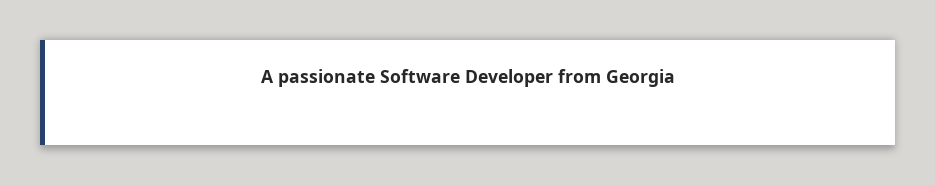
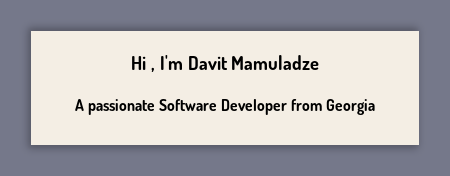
+ Hi , I'm Davit Mamuladze

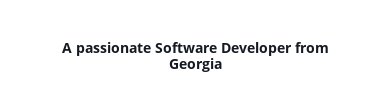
- Hi , I'm Davit Mamuladze

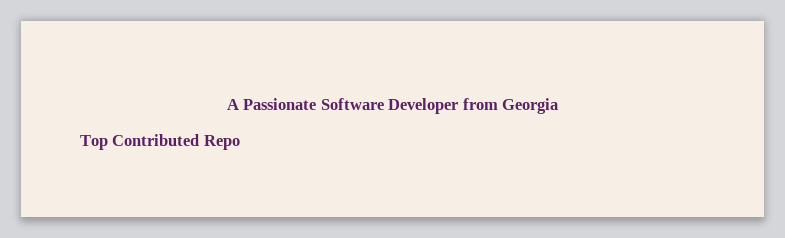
- A passionate Software Developer from Georgia
+ A Passionate Software Developer from Georgia
+ Top Contributed Repo

